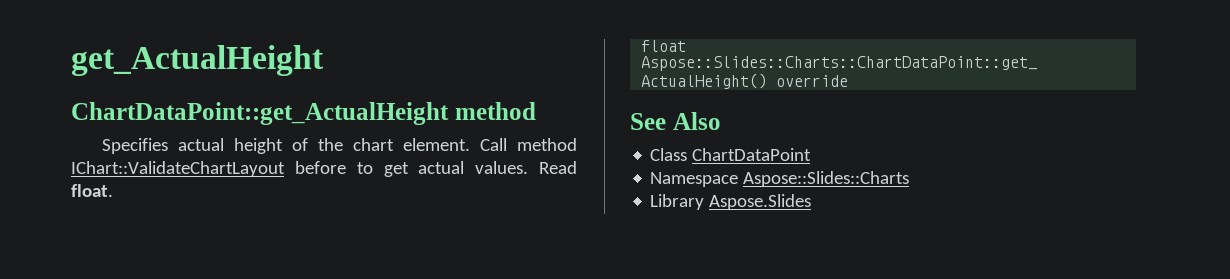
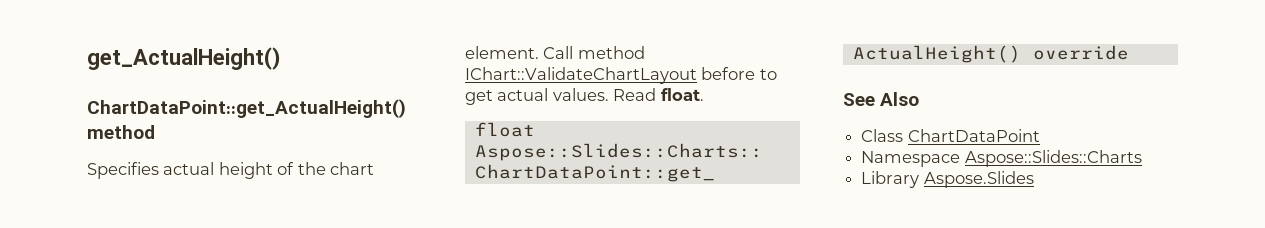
- get_ActualHeight
- ChartDataPoint::get_ActualHeight method
+ get_ActualHeight()
+ ChartDataPoint::get_ActualHeight() method

